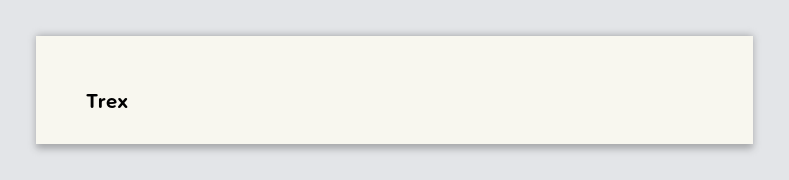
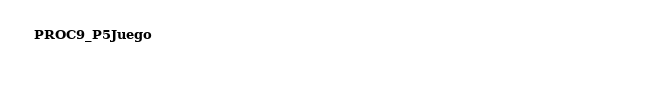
- Trex
+ PROC9_P5Juego

